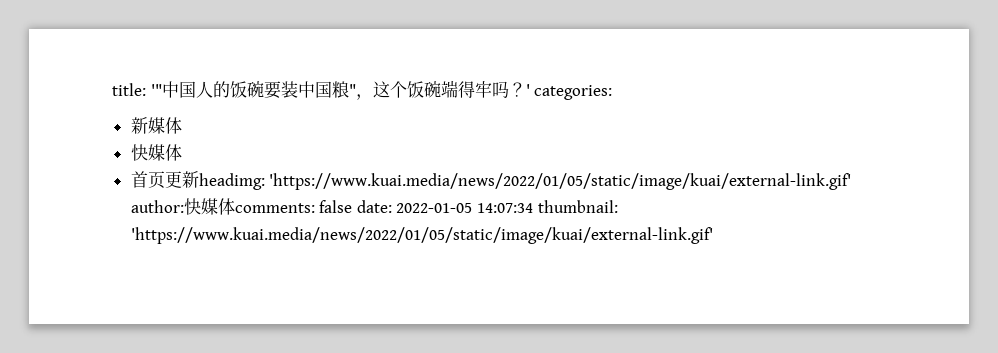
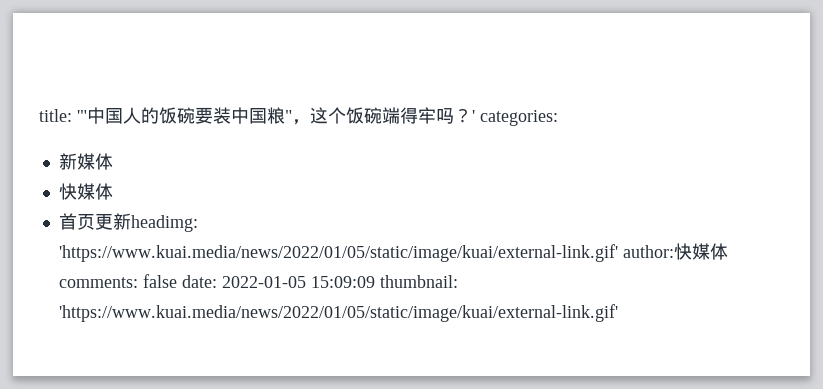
- 首页更新headimg: 'https://www.kuai.media/news/2022/01/05/static/image/kuai/external-link.gif' author:快媒体comments: false date: 2022-01-05 14:07:34 thumbnail: 'https://www.kuai.media/news/2022/01/05/static/image/kuai/external-link.gif'
+ 首页更新headimg: 'https://www.kuai.media/news/2022/01/05/static/image/kuai/external-link.gif' author:快媒体comments: false date: 2022-01-05 15:09:09 thumbnail: 'https://www.kuai.media/news/2022/01/05/static/image/kuai/external-link.gif'

